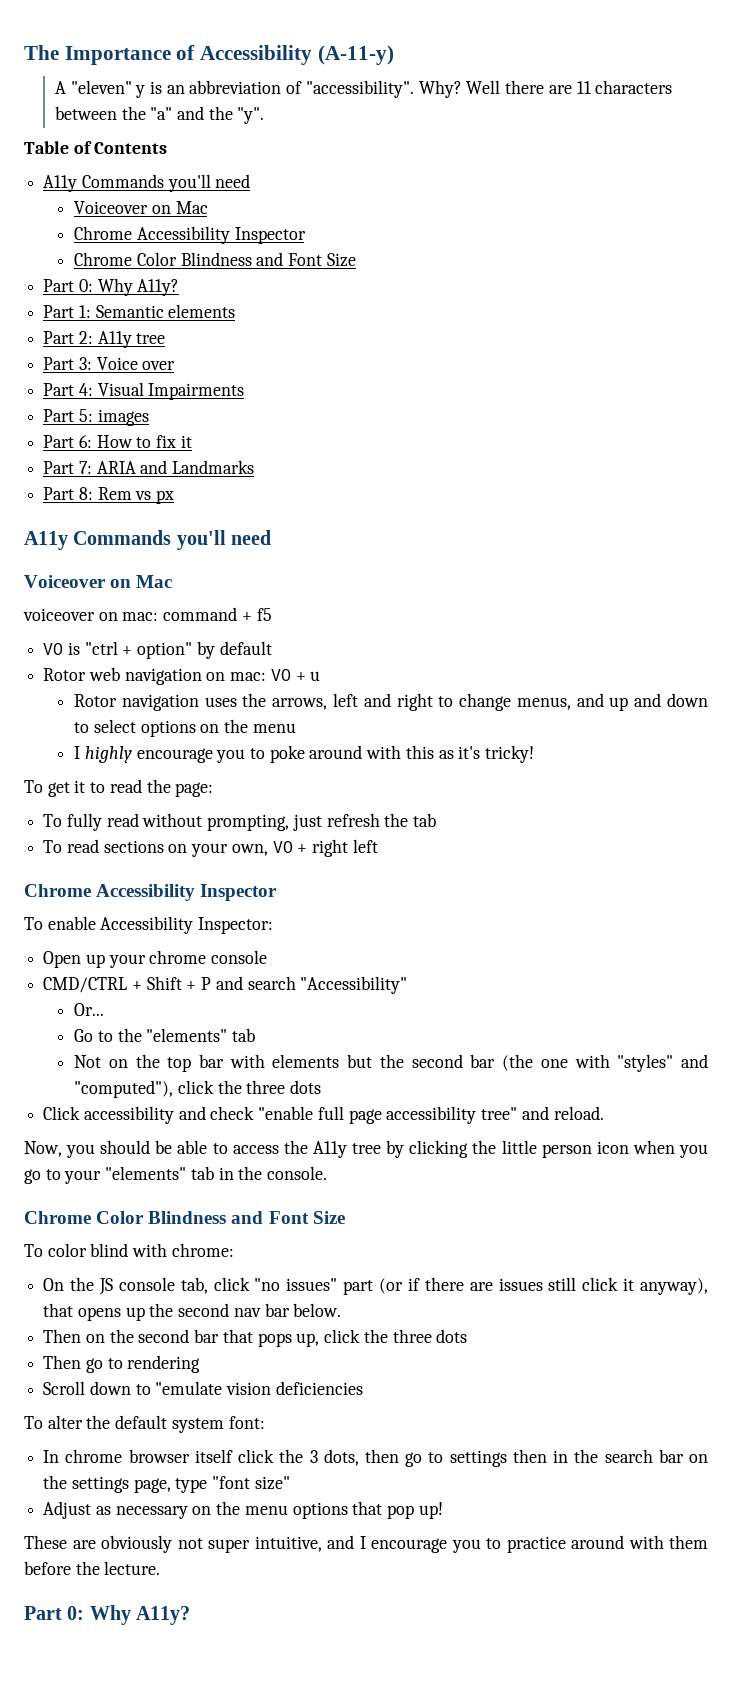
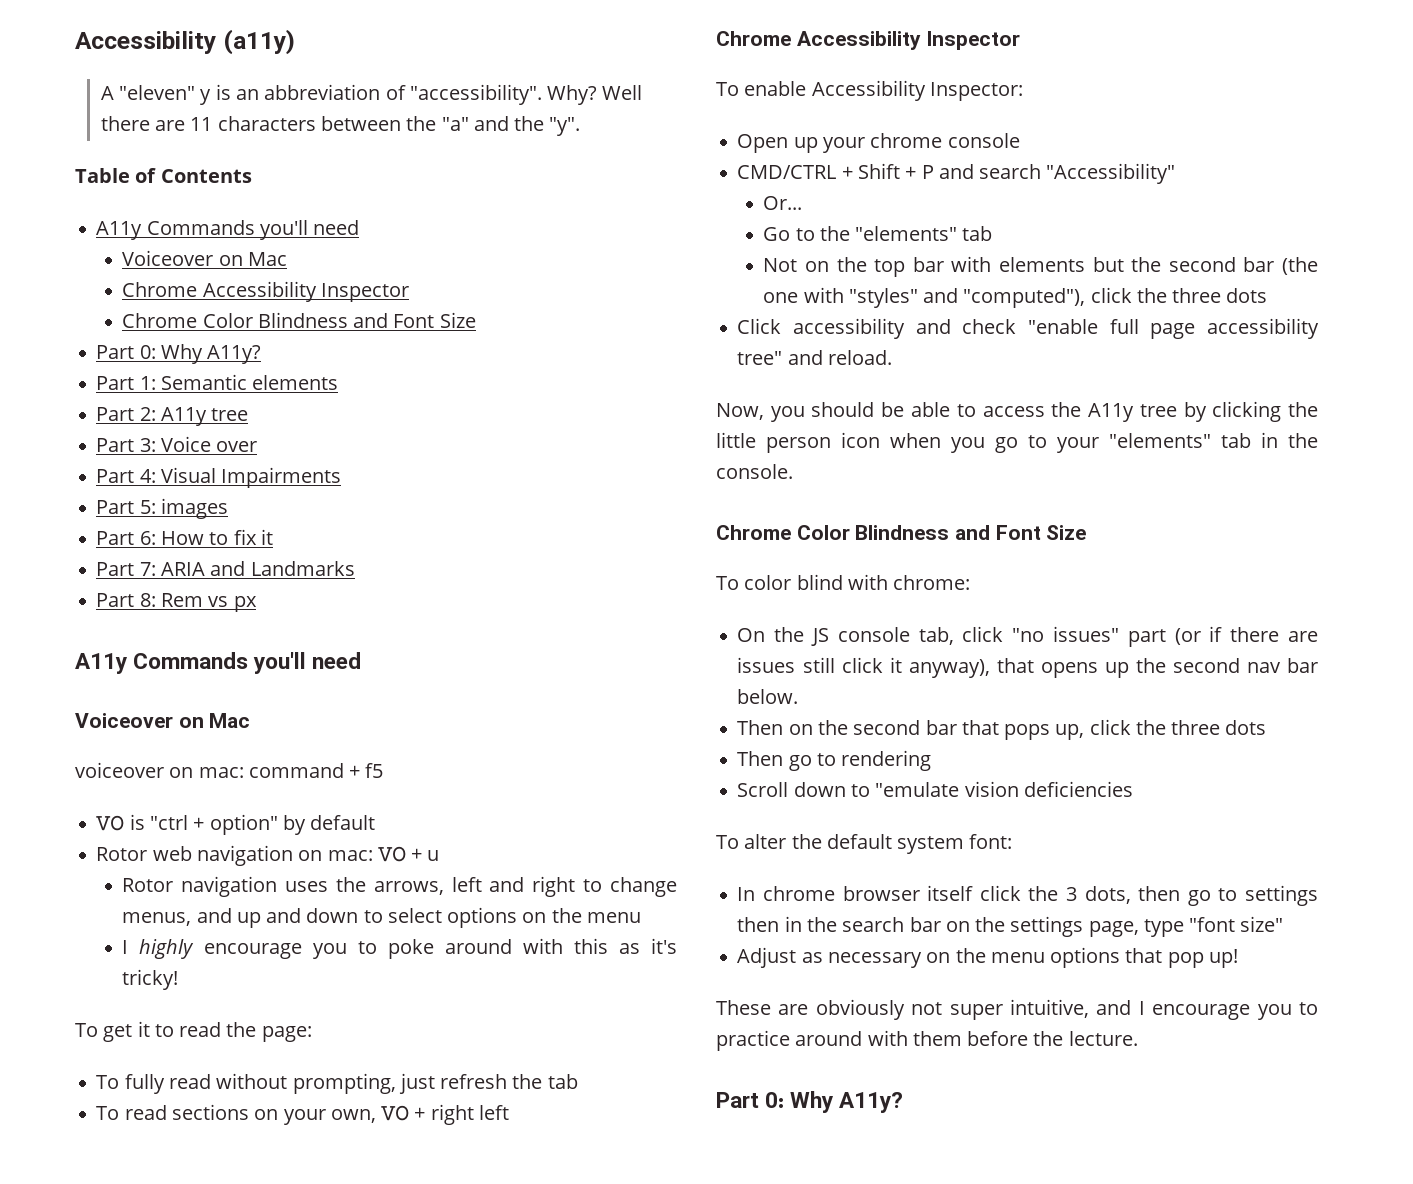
- The Importance of Accessibility (A-11-y)
+ Accessibility (a11y)

